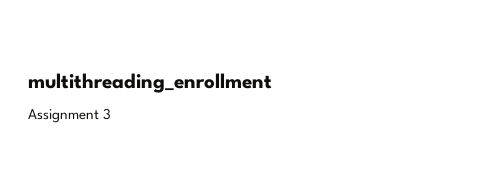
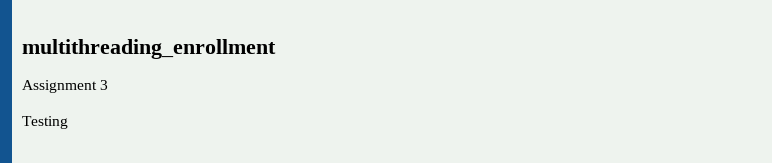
+ Testing

